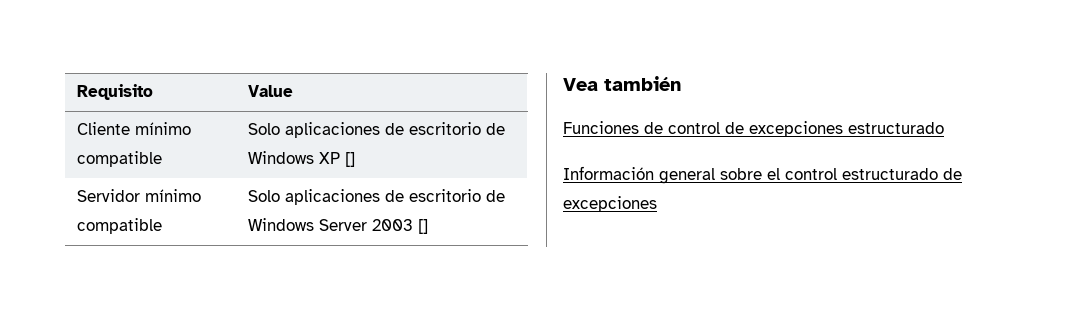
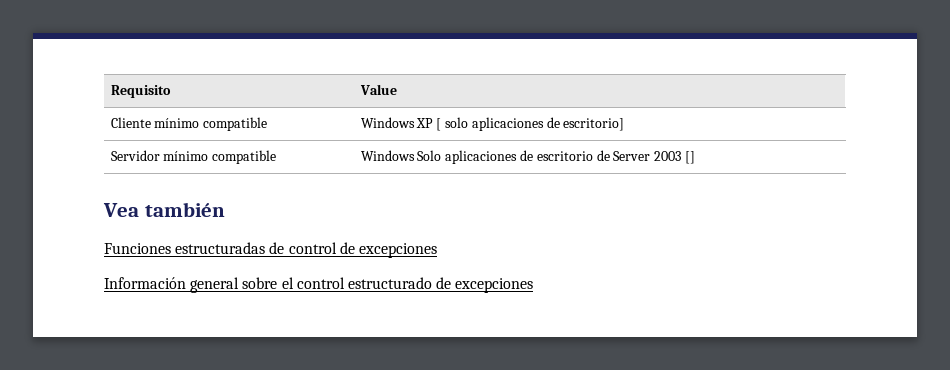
- Cliente mínimo compatible | Solo aplicaciones de escritorio de Windows XP []
- Servidor mínimo compatible | Solo aplicaciones de escritorio de Windows Server 2003 []
+ Cliente mínimo compatible | Windows XP [ solo aplicaciones de escritorio]
+ Servidor mínimo compatible | Windows Solo aplicaciones de escritorio de Server 2003 []
- Funciones de control de excepciones estructurado
+ Funciones estructuradas de control de excepciones

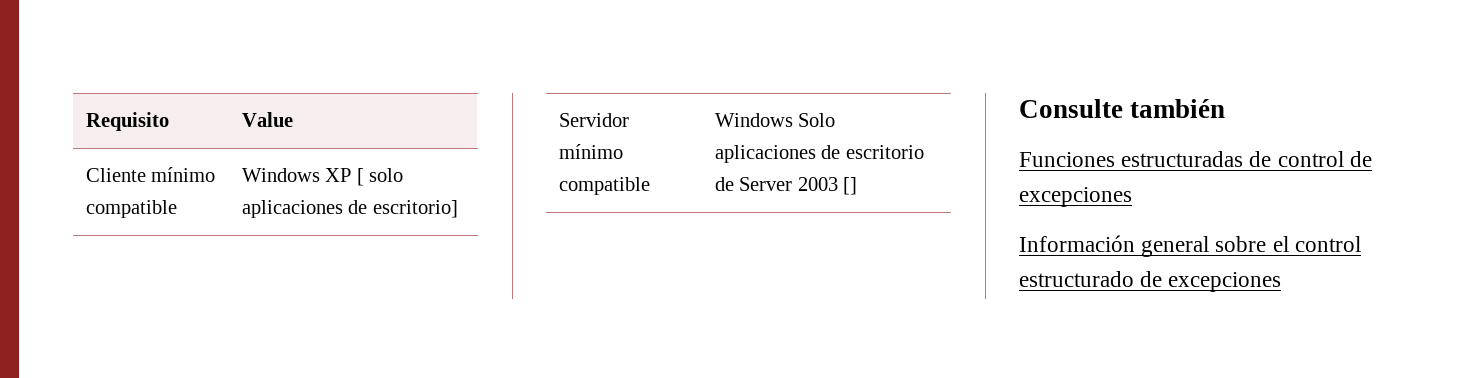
- Vea también
+ Consulte también

